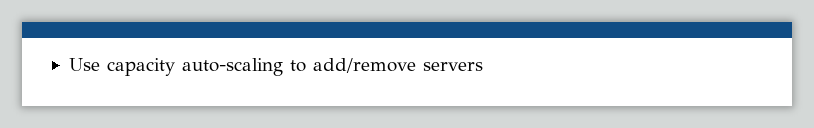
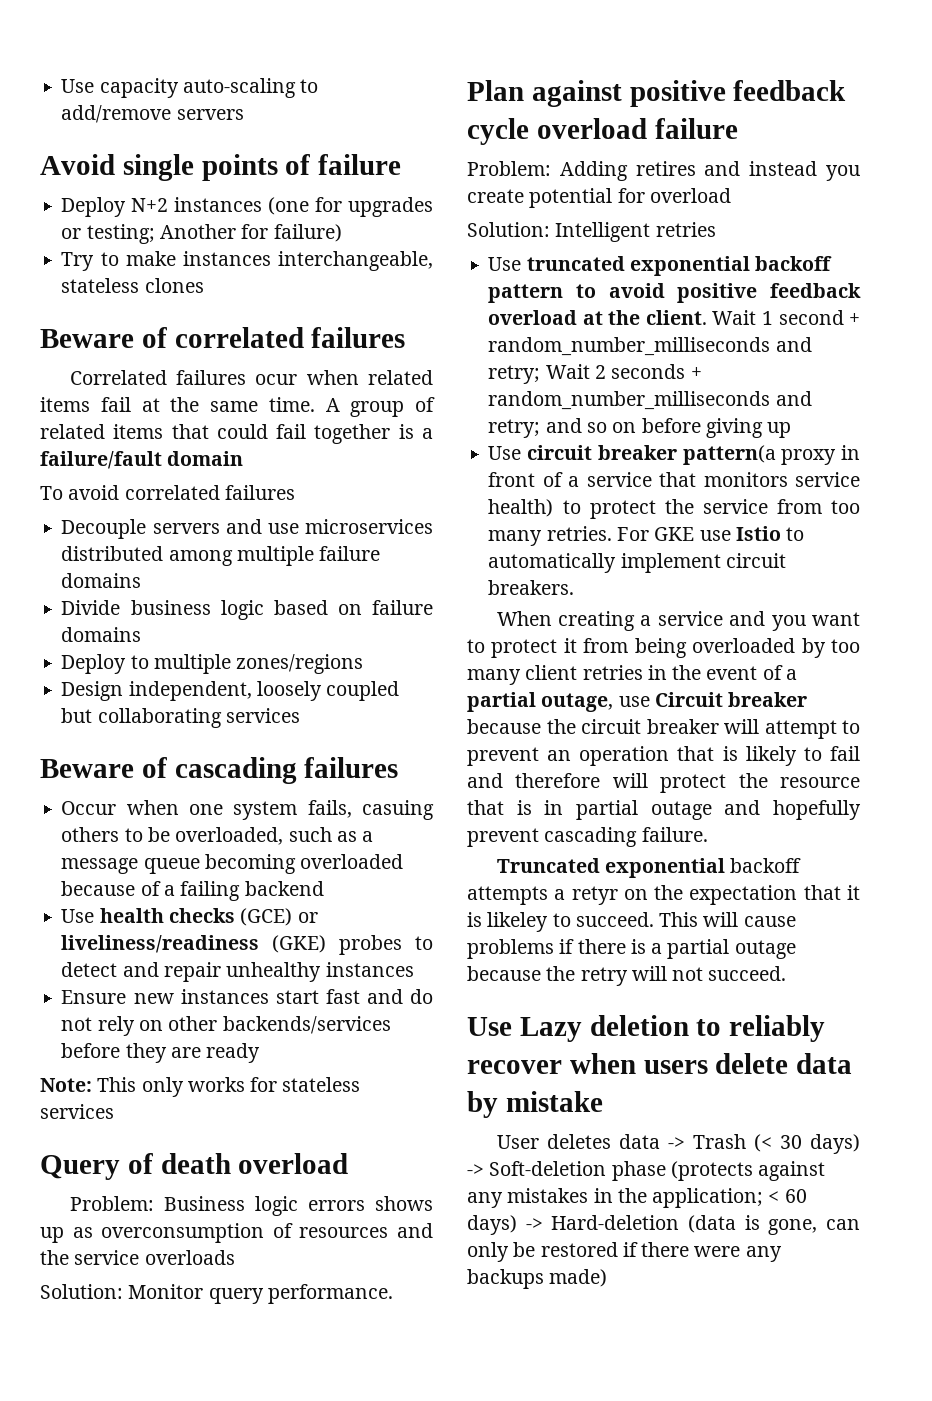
+ Avoid single points of failure
+ Deploy N+2 instances (one for upgrades or testing; Another for failure)
+ Try to make instances interchangeable, stateless clones
+ Beware of correlated failures
+ Correlated failures ocur when related items fail at the same time. A group of related items that could fail together is a failure/fault domain
+ To avoid correlated failures
+ Decouple servers and use microservices distributed among multiple failure domains
+ Divide business logic based on failure domains
+ Deploy to multiple zones/regions
+ Design independent, loosely coupled but collaborating services
+ Beware of cascading failures
+ Occur when one system fails, casuing others to be overloaded, such as a message queue becoming overloaded because of a failing backend
+ Use health checks (GCE) or liveliness/readiness (GKE) probes to detect and repair unhealthy instances
+ Ensure new instances start fast and do not rely on other backends/services before they are ready
+ Note: This only works for stateless services
+ Query of death overload
+ Problem: Business logic errors shows up as overconsumption of resources and the service overloads
+ Solution: Monitor query performance.
+ Plan against positive feedback cycle overload failure
+ Problem: Adding retires and instead you create potential for overload
+ Solution: Intelligent retries
+ Use truncated exponential backoff pattern to avoid positive feedback overload at the client. Wait 1 second + random_number_milliseconds and retry; Wait 2 seconds + random_number_milliseconds and retry; and so on before giving up
+ Use circuit breaker pattern(a proxy in front of a service that monitors service health) to protect the service from too many retries. For GKE use Istio to automatically implement circuit breakers.
+ When creating a service and you want to protect it from being overloaded by too many client retries in the event of a partial outage, use Circuit breaker because the circuit breaker will attempt to prevent an operation that is likely to fail and therefore will protect the resource that is in partial outage and hopefully prevent cascading failure.
+ Truncated exponential backoff attempts a retyr on the expectation that it is likeley to succeed. This will cause problems if there is a partial outage because the retry will not succeed.
+ Use Lazy deletion to reliably recover when users delete data by mistake
+ User deletes data -> Trash (< 30 days) -> Soft-deletion phase (protects against any mistakes in the application; < 60 days) -> Hard-deletion (data is gone, can only be restored if there were any backups made)

